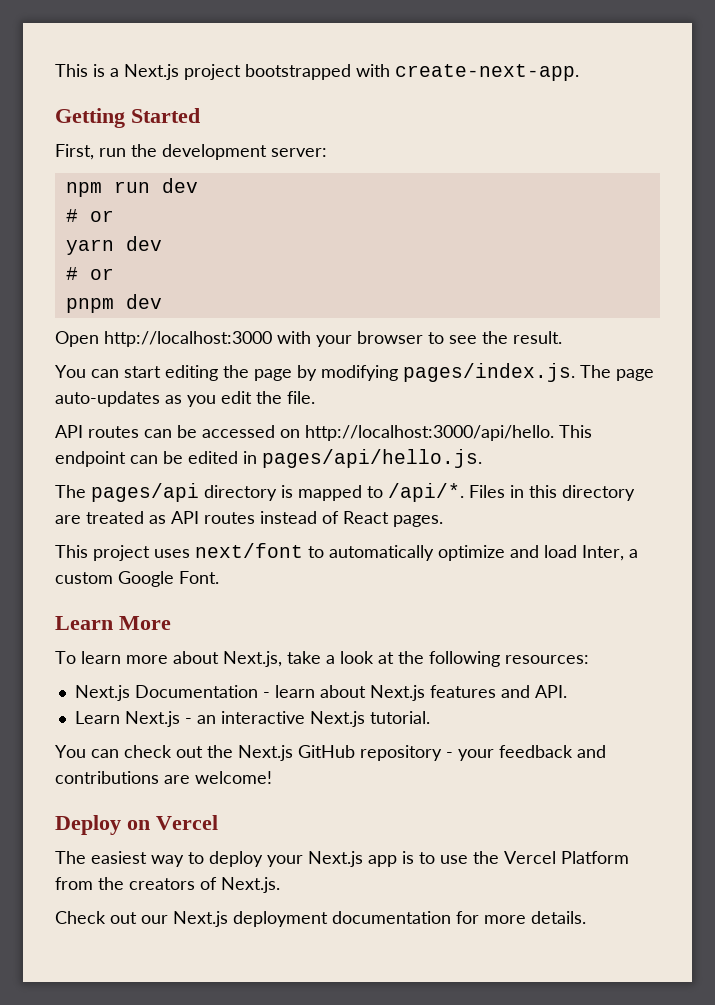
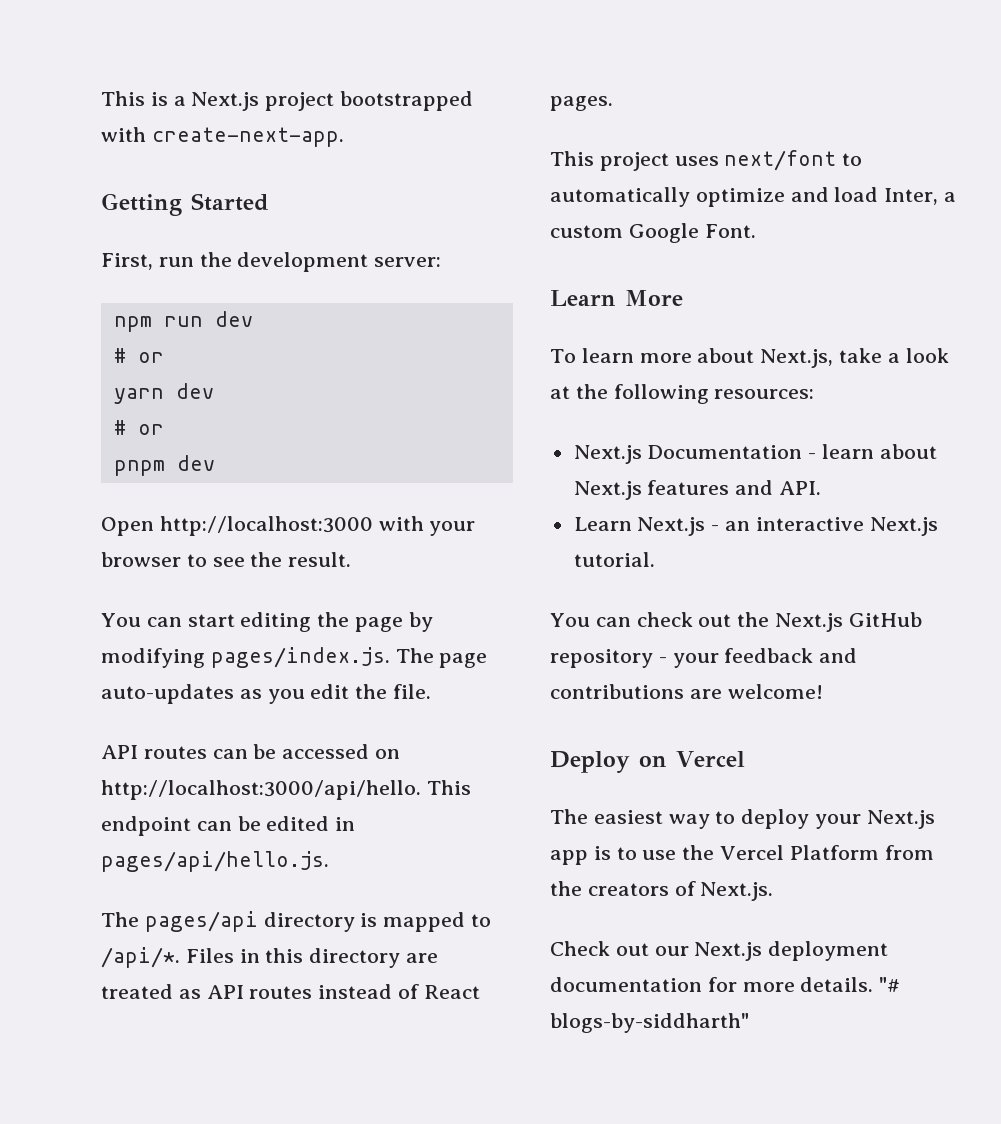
+ "# blogs-by-siddharth"

